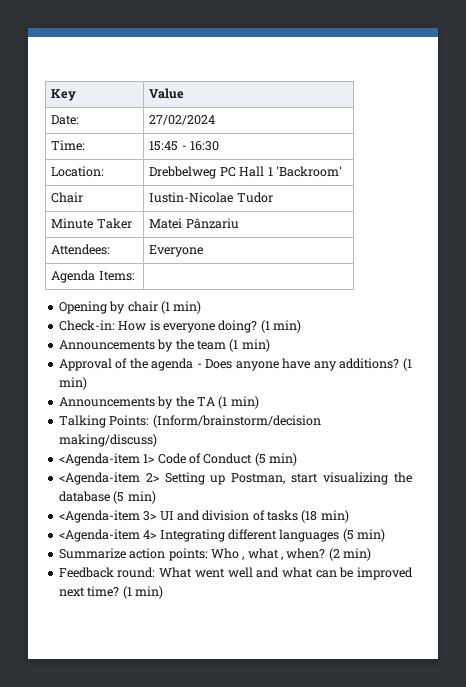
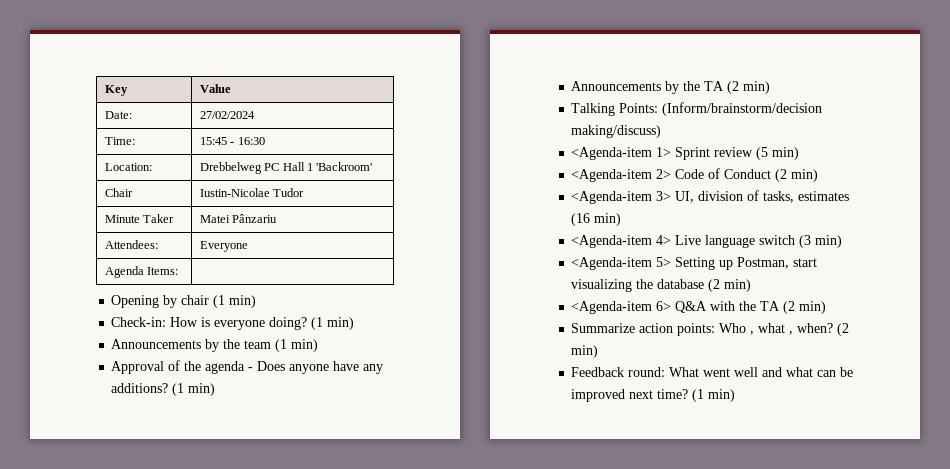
- Announcements by the TA (1 min)
+ Announcements by the TA (2 min)
- <Agenda-item 1> Code of Conduct (5 min)
+ <Agenda-item 1> Sprint review (5 min)
- <Agenda-item 2> Setting up Postman, start visualizing the database (5 min)
- <Agenda-item 3> UI and division of tasks (18 min)
- <Agenda-item 4> Integrating different languages (5 min)
+ <Agenda-item 2> Code of Conduct (2 min)
+ <Agenda-item 3> UI, division of tasks, estimates (16 min)
+ <Agenda-item 4> Live language switch (3 min)
+ <Agenda-item 5> Setting up Postman, start visualizing the database (2 min)
+ <Agenda-item 6> Q&A with the TA (2 min)

